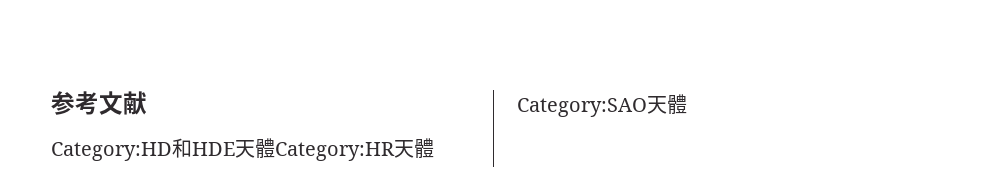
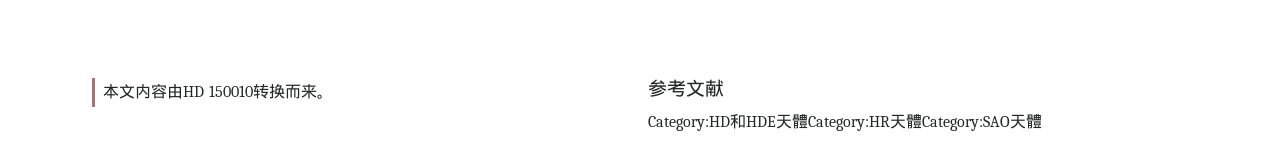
+ 本文内容由HD 150010转换而来。

